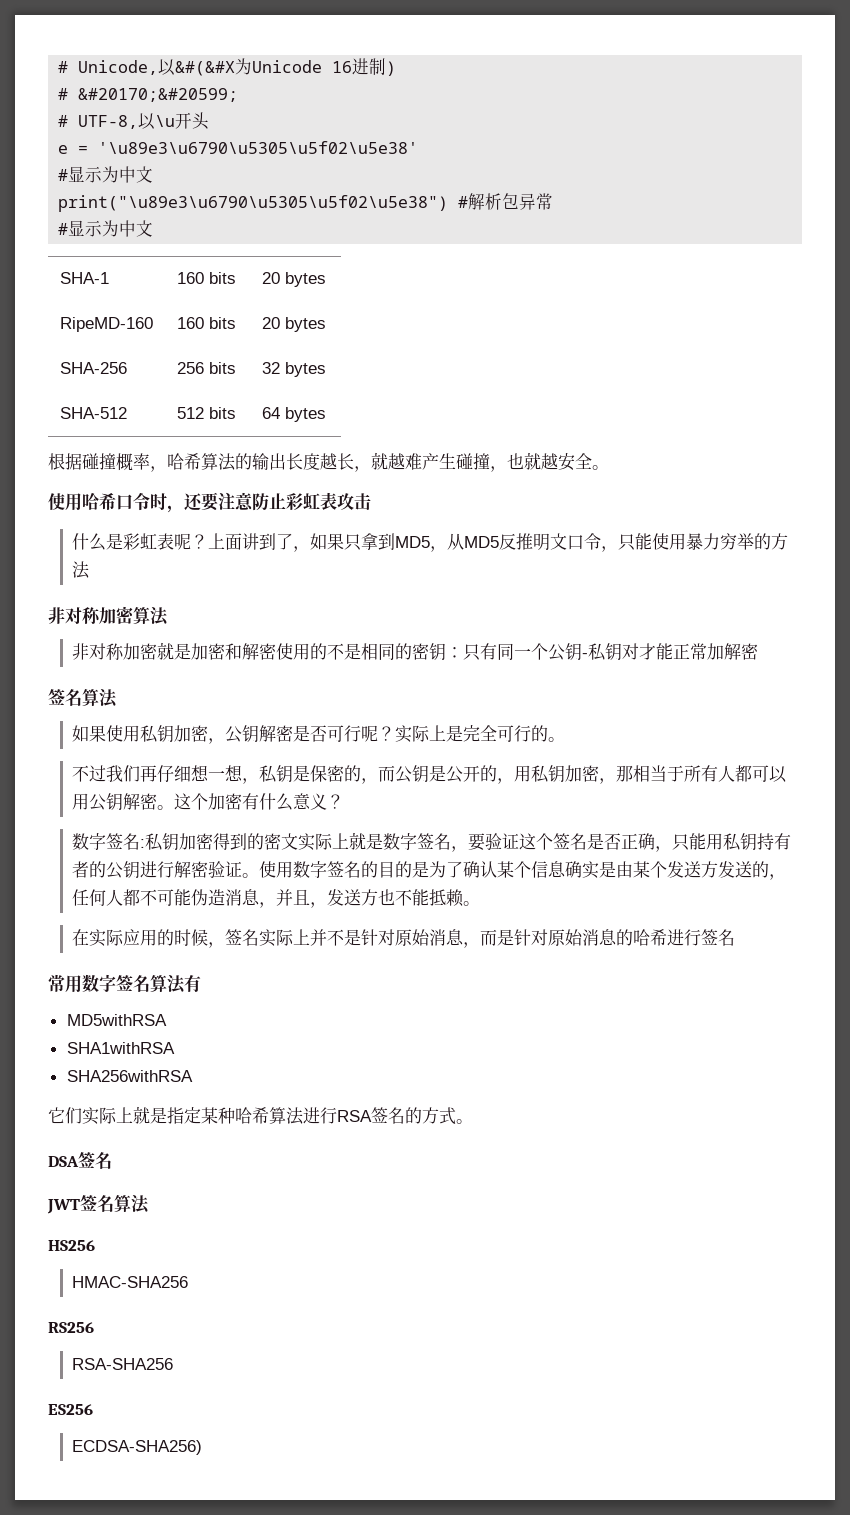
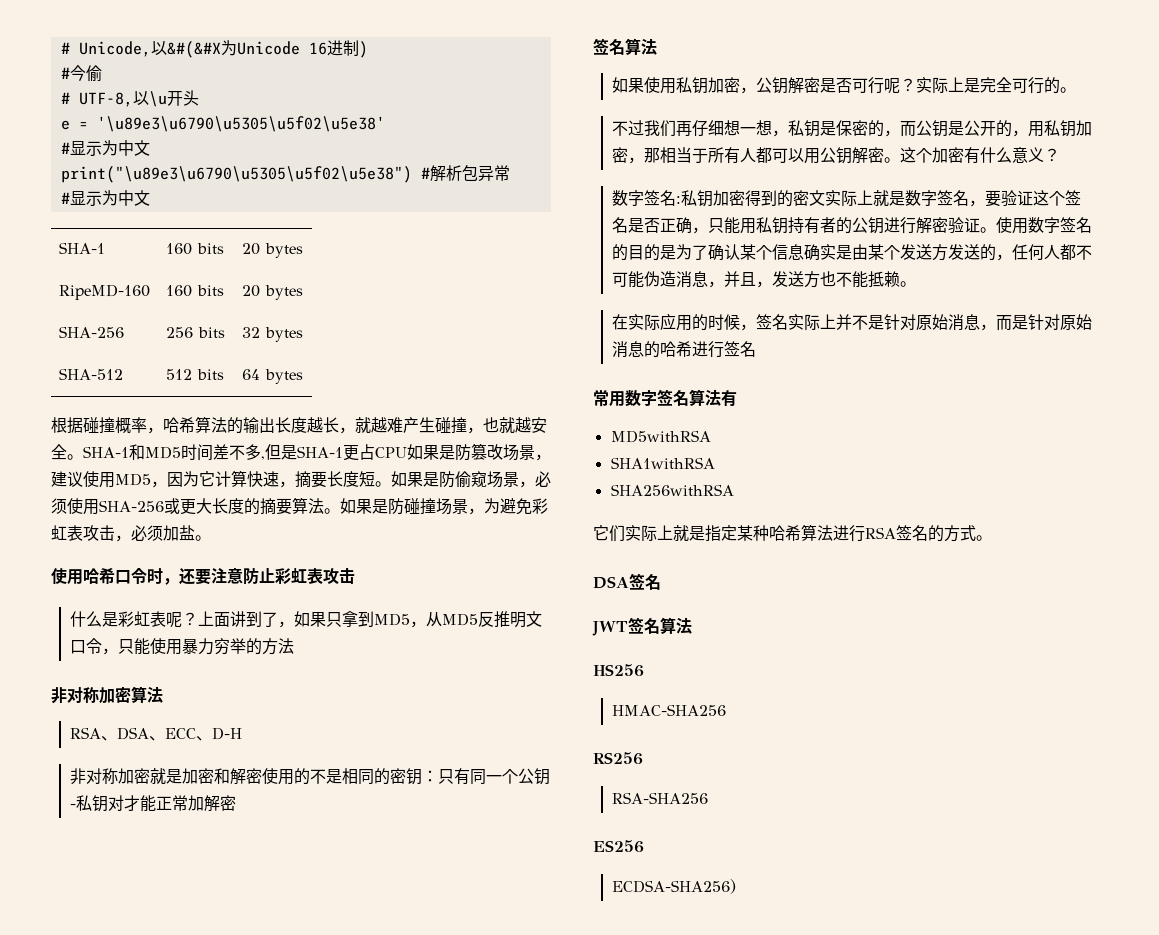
- # &#20170;&#20599;
+ #今偷
+ SHA-1和MD5时间差不多,但是SHA-1更占CPU如果是防篡改场景，建议使用MD5，因为它计算快速，摘要长度短。如果是防偷窥场景，必须使用SHA-256或更大长度的摘要算法。如果是防碰撞场景，为避免彩虹表攻击，必须加盐。
+ RSA、DSA、ECC、D-H

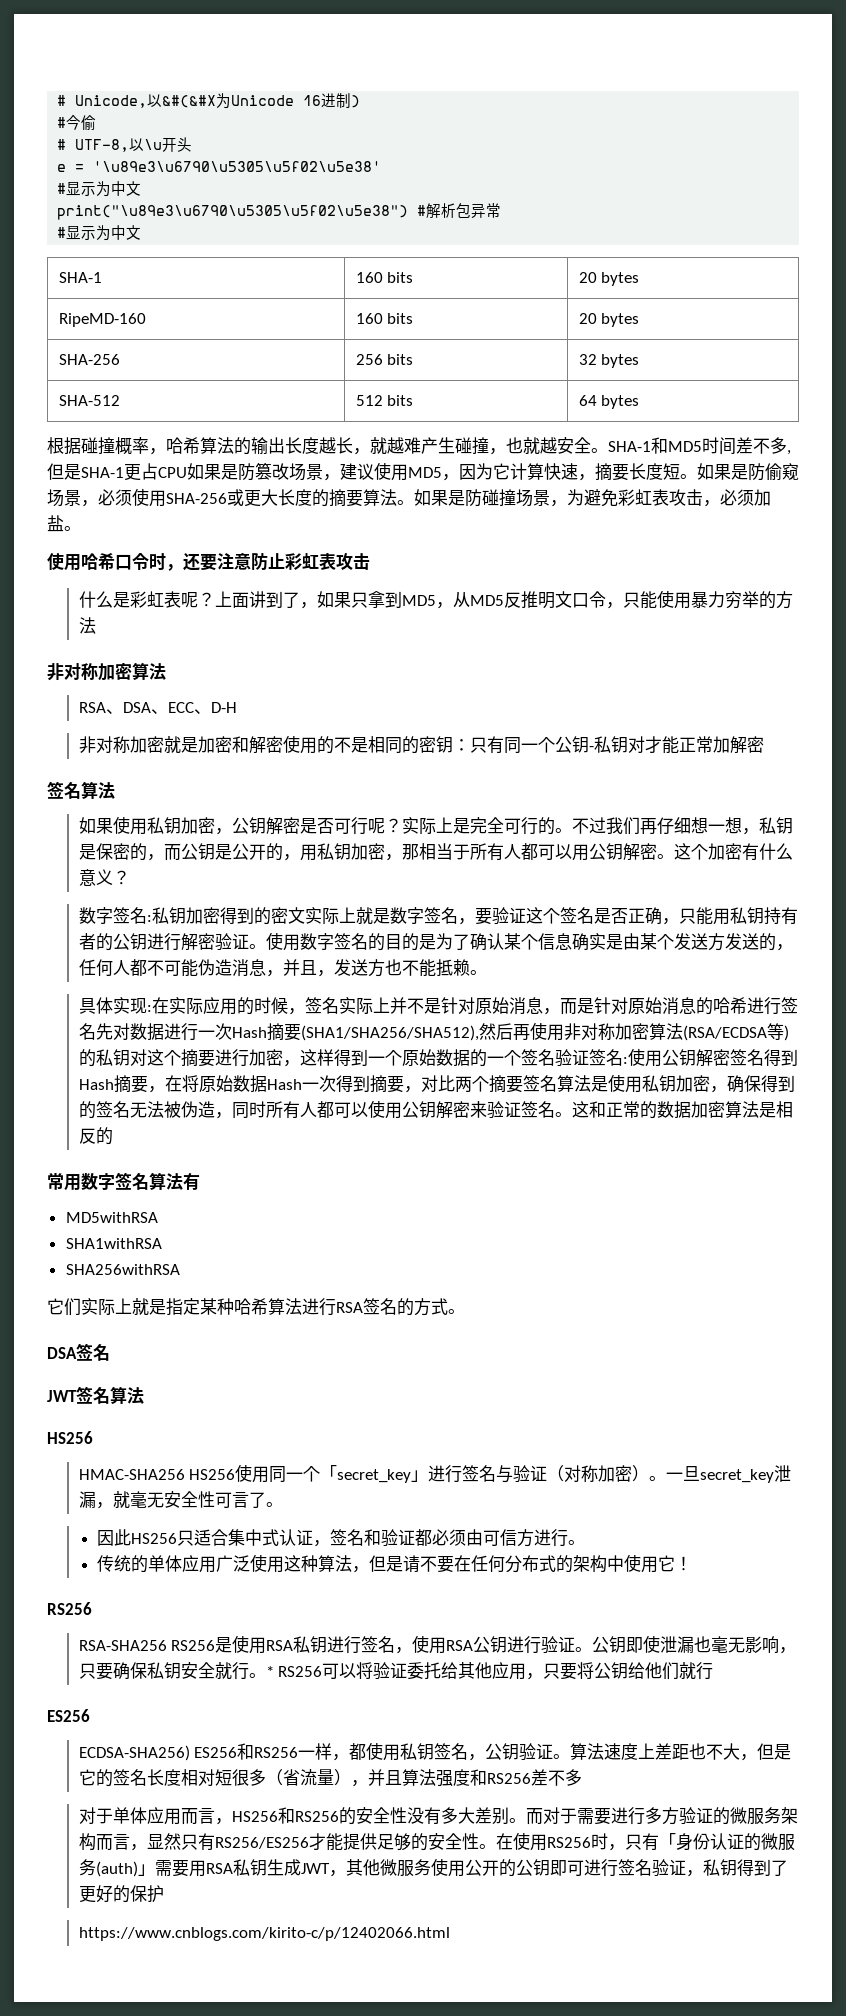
- 实际上是完全可行的。
- 不过我们再仔细想一想，私钥是保密的，而公钥是公开的，用私钥加密，那相当于所有人都可以用公钥解密。
+ 实际上是完全可行的。不过我们再仔细想一想，私钥是保密的，而公钥是公开的，用私钥加密，那相当于所有人都可以用公钥解密。
- 在实际应用的时候，签名实际上并不是针对原始消息，而是针对原始消息的哈希进行签名
+ 具体实现:在实际应用的时候，签名实际上并不是针对原始消息，而是针对原始消息的哈希进行签名先对数据进行一次Hash摘要(SHA1/SHA256/SHA512),然后再使用非对称加密算法(RSA/ECDSA等)的私钥对这个摘要进行加密，这样得到一个原始数据的一个签名验证签名:使用公钥解密签名得到Hash摘要，在将原始数据Hash一次得到摘要，对比两个摘要签名算法是使用私钥加密，确保得到的签名无法被伪造，同时所有人都可以使用公钥解密来验证签名。这和正常的数据加密算法是相反的
- HMAC-SHA256
+ HMAC-SHA256 HS256使用同一个「secret_key」进行签名与验证（对称加密）。一旦secret_key泄漏，就毫无安全性可言了。
+ 因此HS256只适合集中式认证，签名和验证都必须由可信方进行。
+ 传统的单体应用广泛使用这种算法，但是请不要在任何分布式的架构中使用它！
  RS256
- RSA-SHA256
+ RSA-SHA256 RS256是使用RSA私钥进行签名，使用RSA公钥进行验证。公钥即使泄漏也毫无影响，只要确保私钥安全就行。* RS256可以将验证委托给其他应用，只要将公钥给他们就行
  ES256
- ECDSA-SHA256)
+ ECDSA-SHA256) ES256和RS256一样，都使用私钥签名，公钥验证。算法速度上差距也不大，但是它的签名长度相对短很多（省流量），并且算法强度和RS256差不多
+ 对于单体应用而言，HS256和RS256的安全性没有多大差别。而对于需要进行多方验证的微服务架构而言，显然只有RS256/ES256才能提供足够的安全性。在使用RS256时，只有「身份认证的微服务(auth)」需要用RSA私钥生成JWT，其他微服务使用公开的公钥即可进行签名验证，私钥得到了更好的保护
+ https://www.cnblogs.com/kirito-c/p/12402066.html

